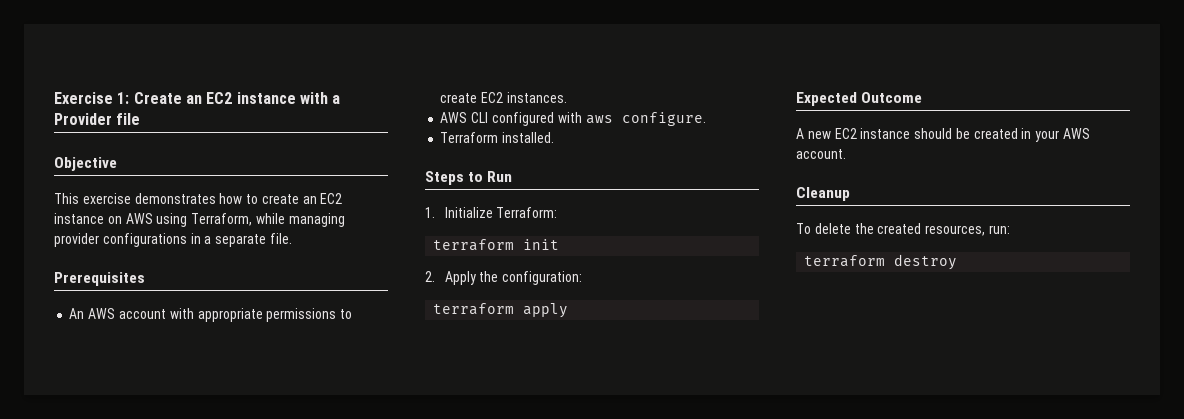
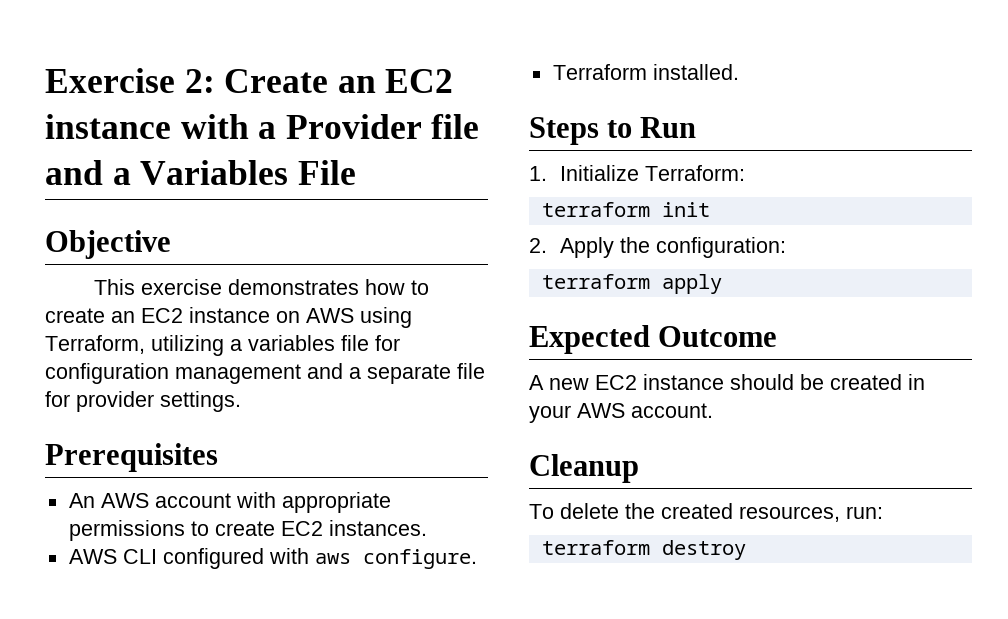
- Exercise 1: Create an EC2 instance with a Provider file
+ Exercise 2: Create an EC2 instance with a Provider file and a Variables File
- This exercise demonstrates how to create an EC2 instance on AWS using Terraform, while managing provider configurations in a separate file.
+ This exercise demonstrates how to create an EC2 instance on AWS using Terraform, utilizing a variables file for configuration management and a separate file for provider settings.

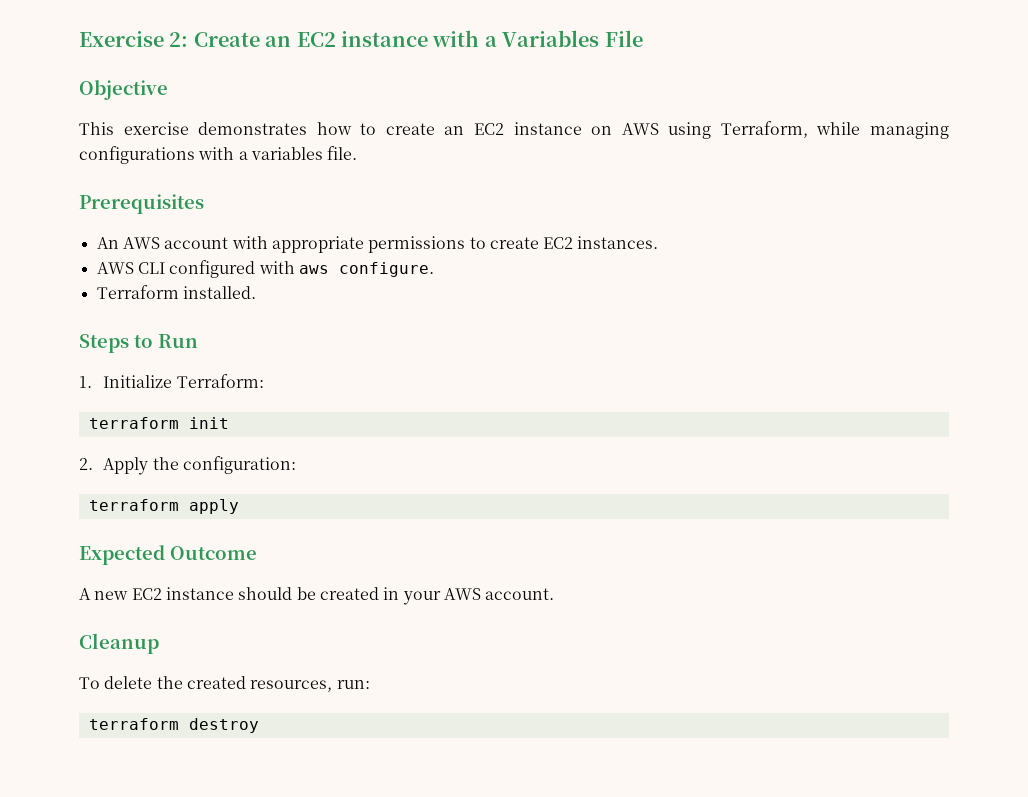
- Exercise 2: Create an EC2 instance with a Provider file and a Variables File
+ Exercise 2: Create an EC2 instance with a Variables File
- This exercise demonstrates how to create an EC2 instance on AWS using Terraform, utilizing a variables file for configuration management and a separate file for provider settings.
+ This exercise demonstrates how to create an EC2 instance on AWS using Terraform, while managing configurations with a variables file.

